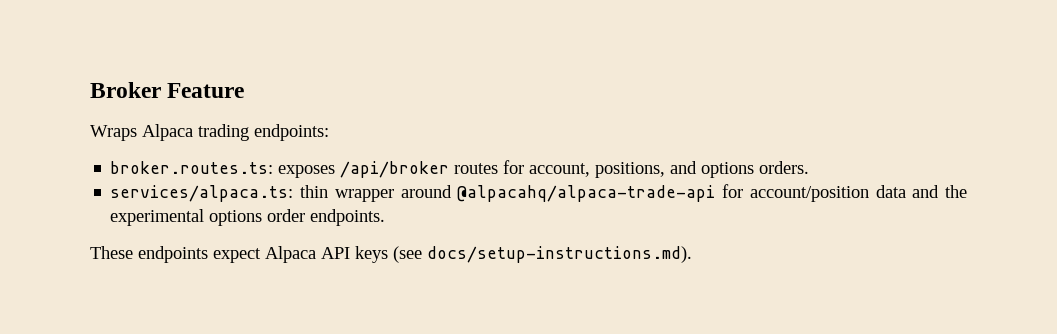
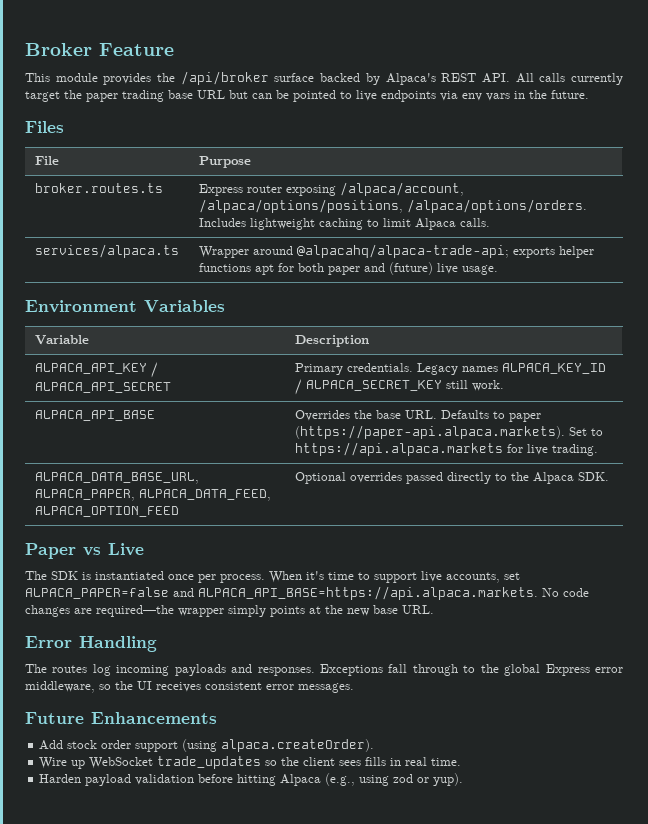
- Wraps Alpaca trading endpoints:
- broker.routes.ts: exposes /api/broker routes for account, positions, and options orders.
- services/alpaca.ts: thin wrapper around @alpacahq/alpaca-trade-api for account/position data and the experimental options order endpoints.
- These endpoints expect Alpaca API keys (see docs/setup-instructions.md).
+ This module provides the /api/broker surface backed by Alpaca's REST API. All calls currently target the paper trading base URL but can be pointed to live endpoints via env vars in the future.
+ Files
+ File | Purpose
+ broker.routes.ts | Express router exposing /alpaca/account, /alpaca/options/positions, /alpaca/options/orders. Includes lightweight caching to limit Alpaca calls.
+ services/alpaca.ts | Wrapper around @alpacahq/alpaca-trade-api; exports helper functions apt for both paper and (future) live usage.
+ Environment Variables
+ Variable | Description
+ ALPACA_API_KEY / ALPACA_API_SECRET | Primary credentials. Legacy names ALPACA_KEY_ID / ALPACA_SECRET_KEY still work.
+ ALPACA_API_BASE | Overrides the base URL. Defaults to paper (https://paper-api.alpaca.markets). Set to https://api.alpaca.markets for live trading.
+ ALPACA_DATA_BASE_URL, ALPACA_PAPER, ALPACA_DATA_FEED, ALPACA_OPTION_FEED | Optional overrides passed directly to the Alpaca SDK.
+ Paper vs Live
+ The SDK is instantiated once per process. When it's time to support live accounts, set ALPACA_PAPER=false and ALPACA_API_BASE=https://api.alpaca.markets. No code changes are required—the wrapper simply points at the new base URL.
+ Error Handling
+ The routes log incoming payloads and responses. Exceptions fall through to the global Express error middleware, so the UI receives consistent error messages.
+ Future Enhancements
+ Add stock order support (using alpaca.createOrder).
+ Wire up WebSocket trade_updates so the client sees fills in real time.
+ Harden payload validation before hitting Alpaca (e.g., using zod or yup).

